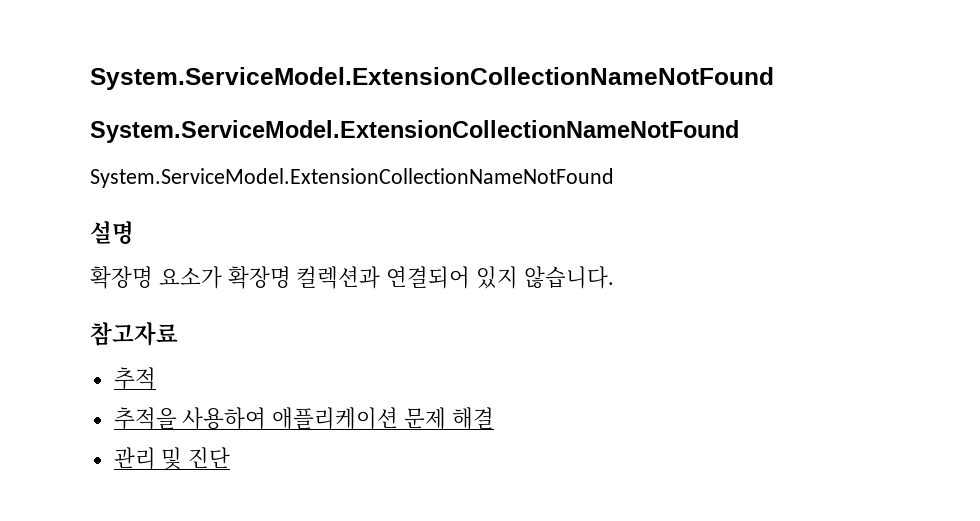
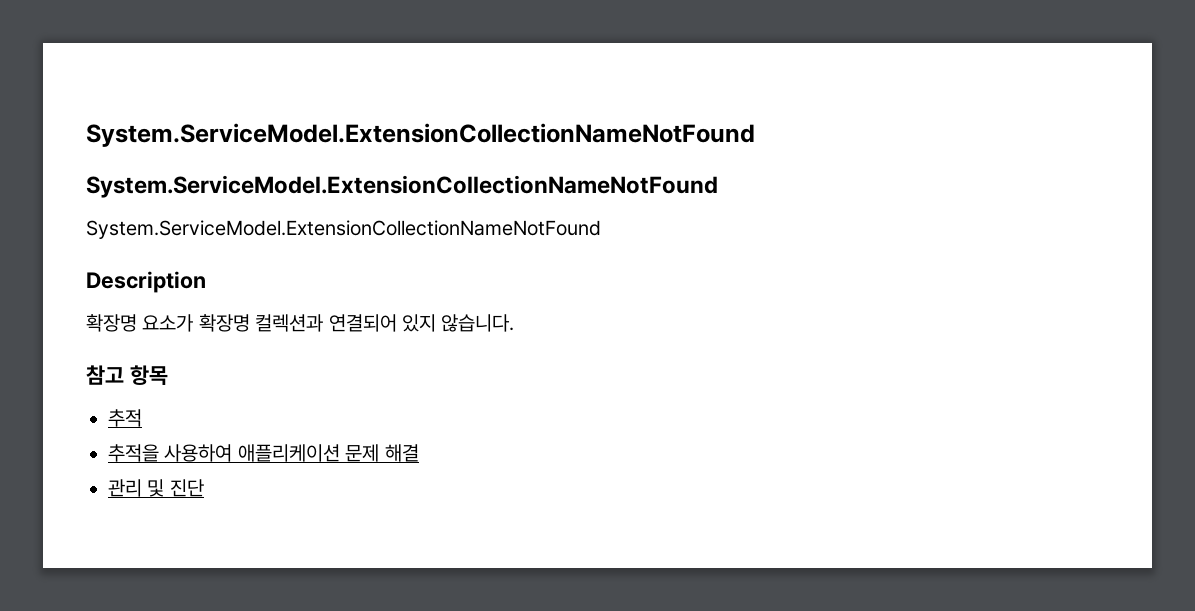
- 설명
+ Description
- 참고자료
+ 참고 항목

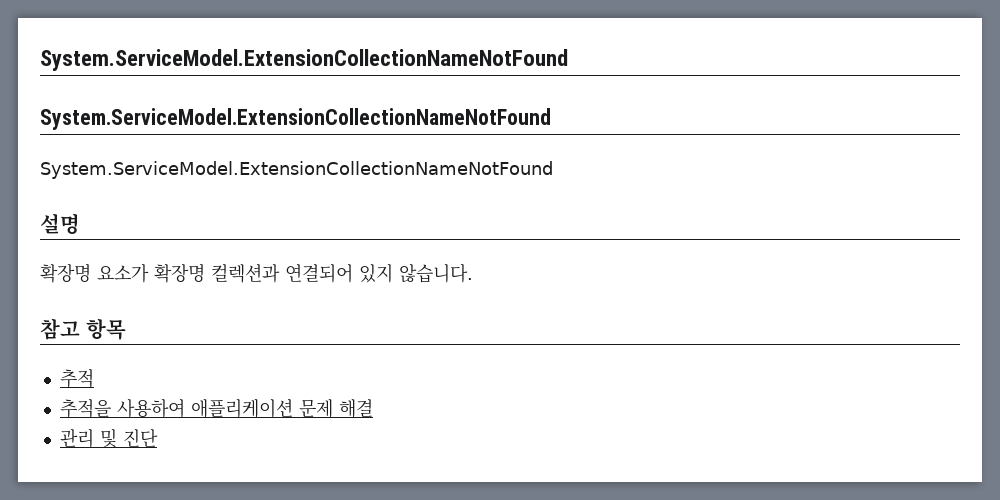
- Description
+ 설명

